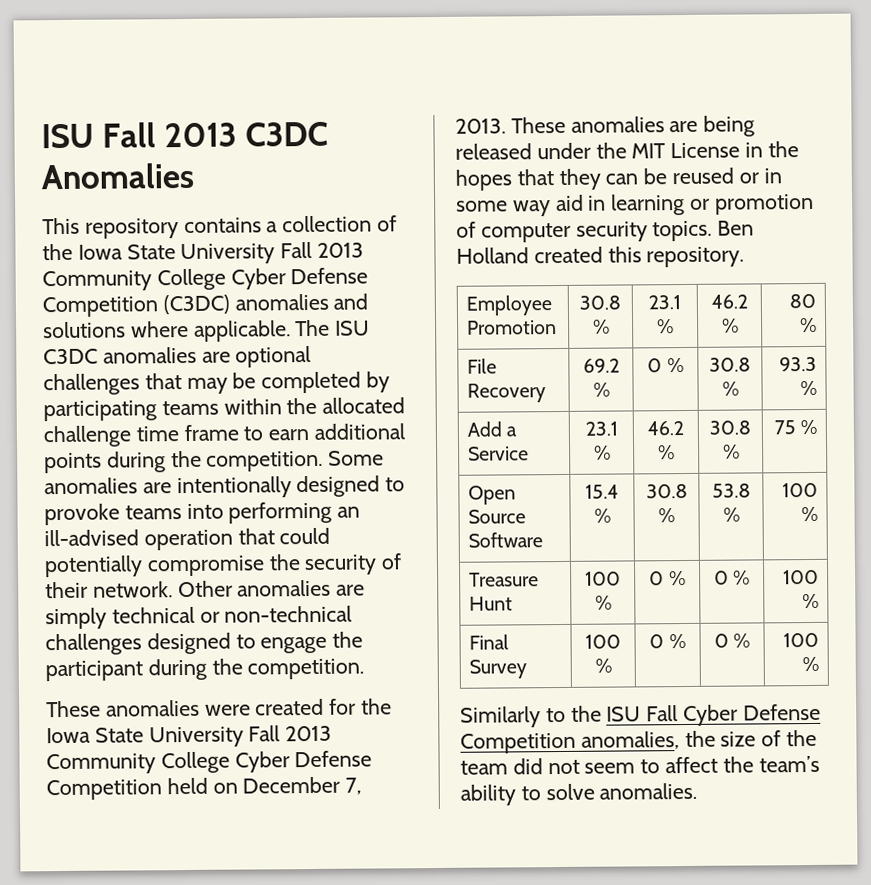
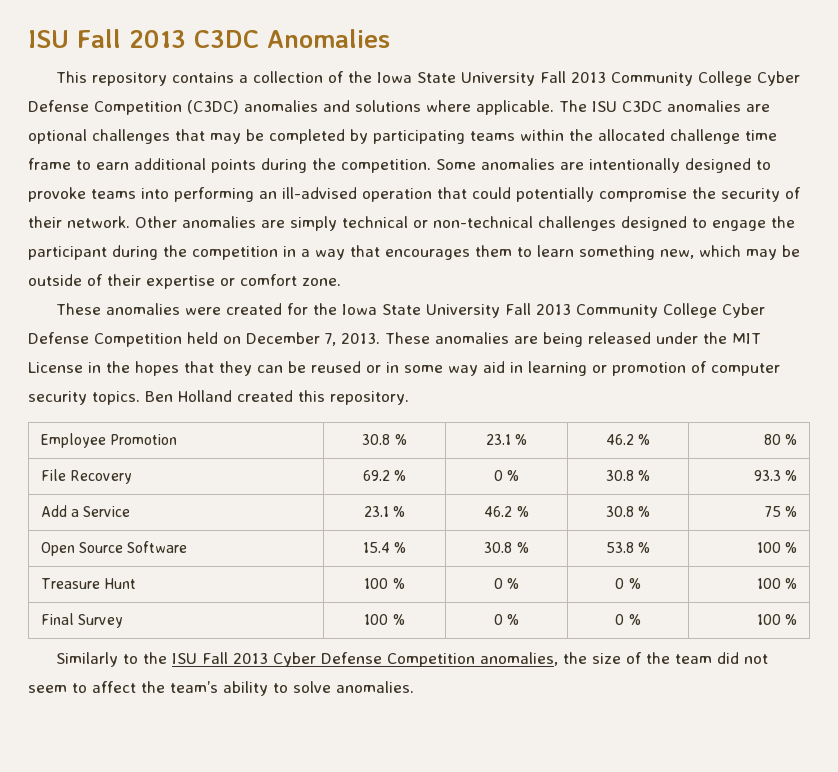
- Other anomalies are simply technical or non-technical challenges designed to engage the participant during the competition.
+ Other anomalies are simply technical or non-technical challenges designed to engage the participant during the competition in a way that encourages them to learn something new, which may be outside of their expertise or comfort zone.
- Similarly to the ISU Fall Cyber Defense Competition anomalies, the size of the team did not seem to affect the team’s ability to solve anomalies.
+ Similarly to the ISU Fall 2013 Cyber Defense Competition anomalies, the size of the team did not seem to affect the team’s ability to solve anomalies.

